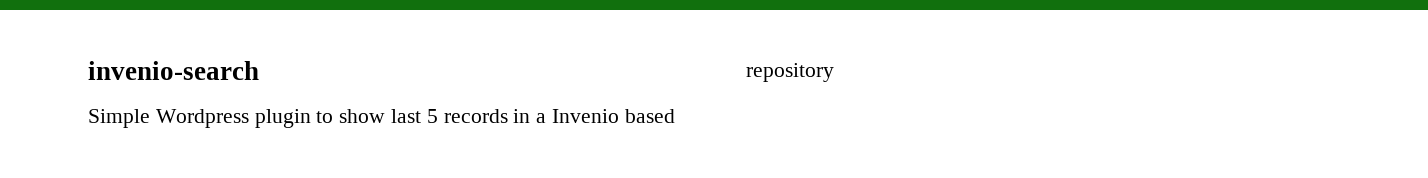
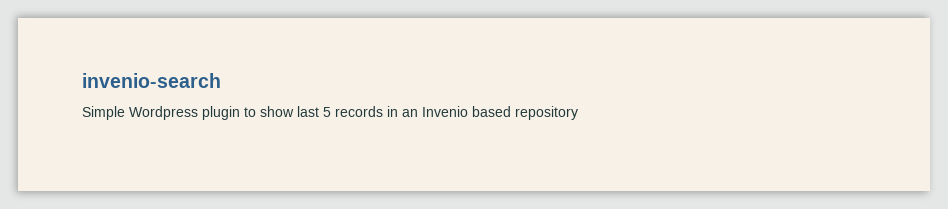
- Simple Wordpress plugin to show last 5 records in a Invenio based repository
+ Simple Wordpress plugin to show last 5 records in an Invenio based repository

